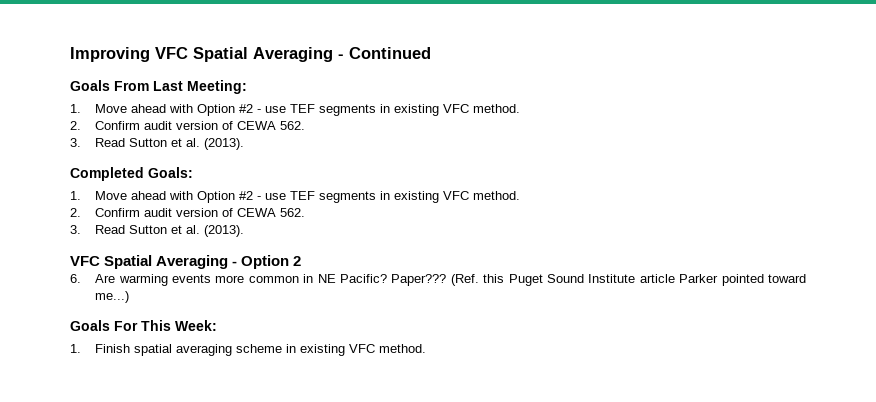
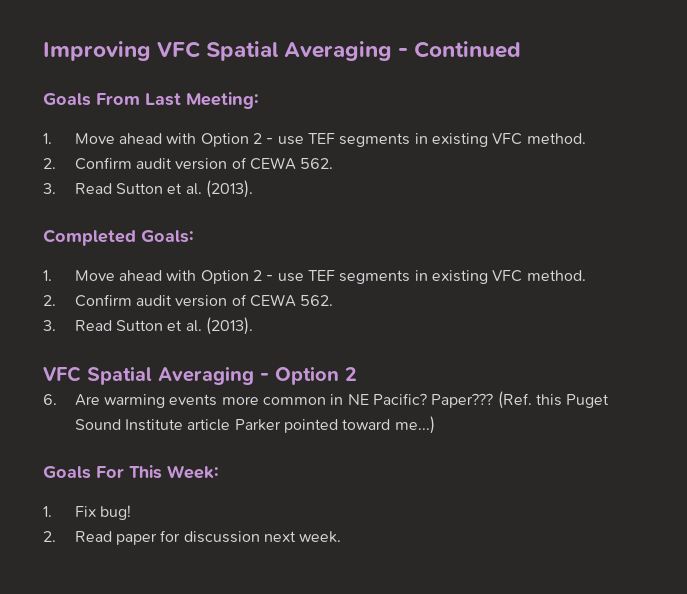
  Goals From Last Meeting:
- 1. Move ahead with Option #2 - use TEF segments in existing VFC method.
+ 1. Move ahead with Option 2 - use TEF segments in existing VFC method.
  Completed Goals:
- 1. Move ahead with Option #2 - use TEF segments in existing VFC method.
+ 1. Move ahead with Option 2 - use TEF segments in existing VFC method.
- 1. Finish spatial averaging scheme in existing VFC method.
+ 1. Fix bug!
+ 2. Read paper for discussion next week.

